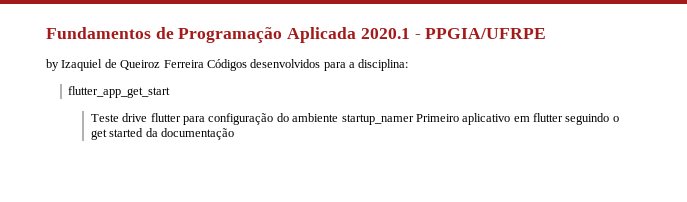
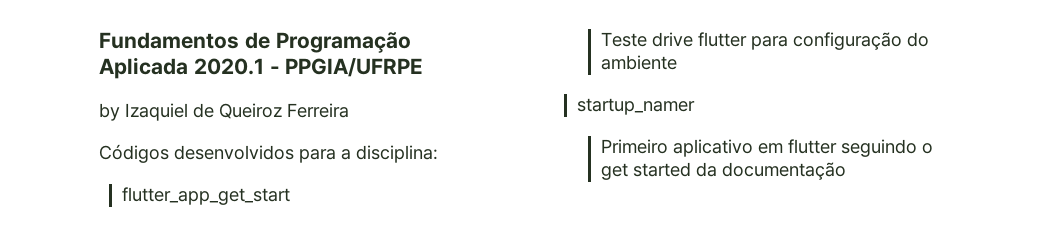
- by Izaquiel de Queiroz Ferreira Códigos desenvolvidos para a disciplina:
+ by Izaquiel de Queiroz Ferreira
+ Códigos desenvolvidos para a disciplina:
- Teste drive flutter para configuração do ambiente startup_namer Primeiro aplicativo em flutter seguindo o get started da documentação
+ Teste drive flutter para configuração do ambiente
+ startup_namer
+ Primeiro aplicativo em flutter seguindo o get started da documentação

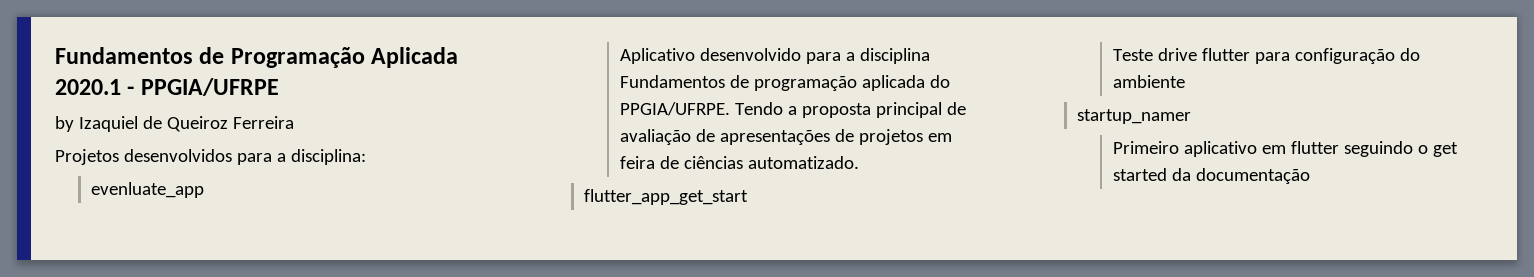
- Códigos desenvolvidos para a disciplina:
+ Projetos desenvolvidos para a disciplina:
+ evenluate_app
+ Aplicativo desenvolvido para a disciplina Fundamentos de programação aplicada do PPGIA/UFRPE. Tendo a proposta principal de avaliação de apresentações de projetos em feira de ciências automatizado.

